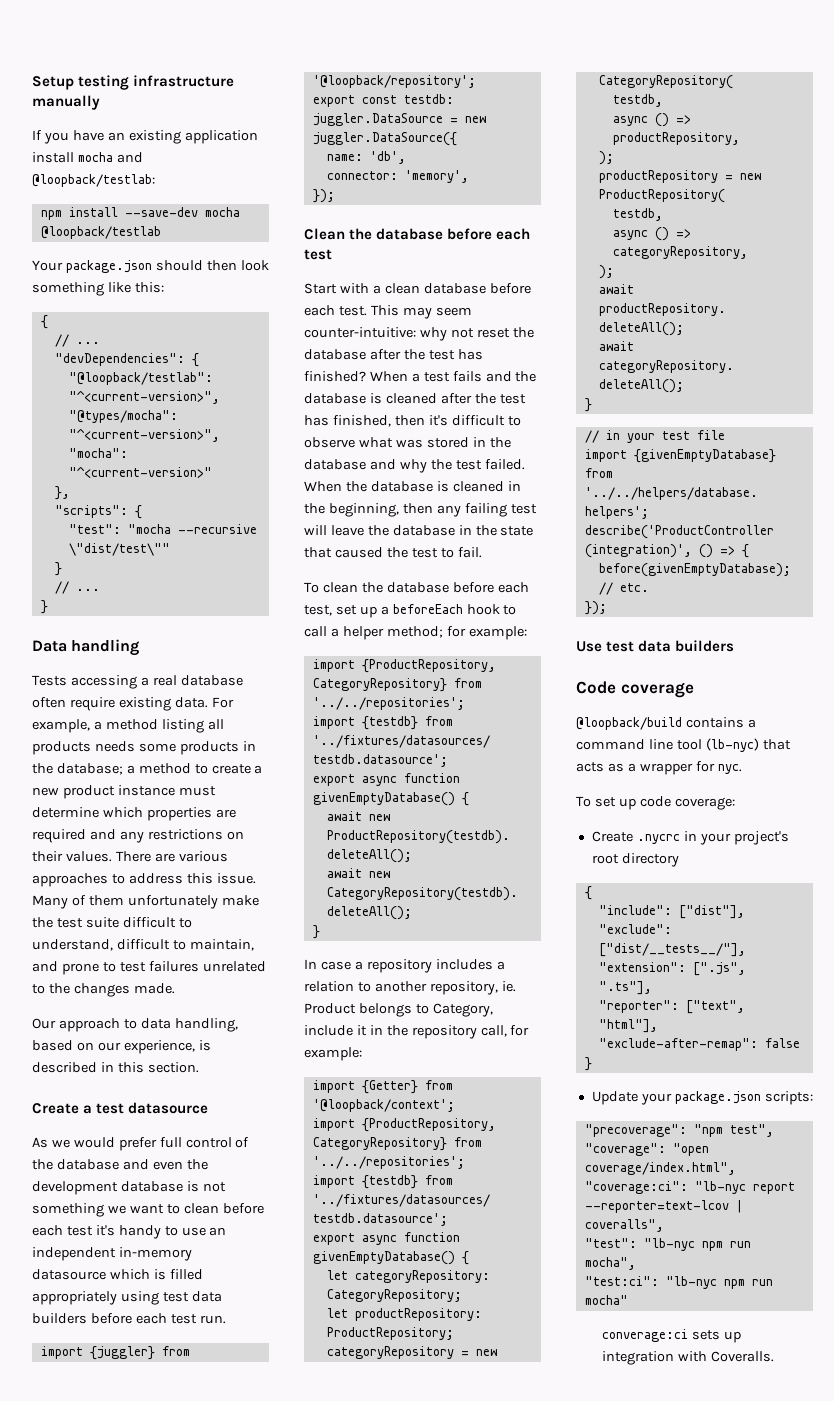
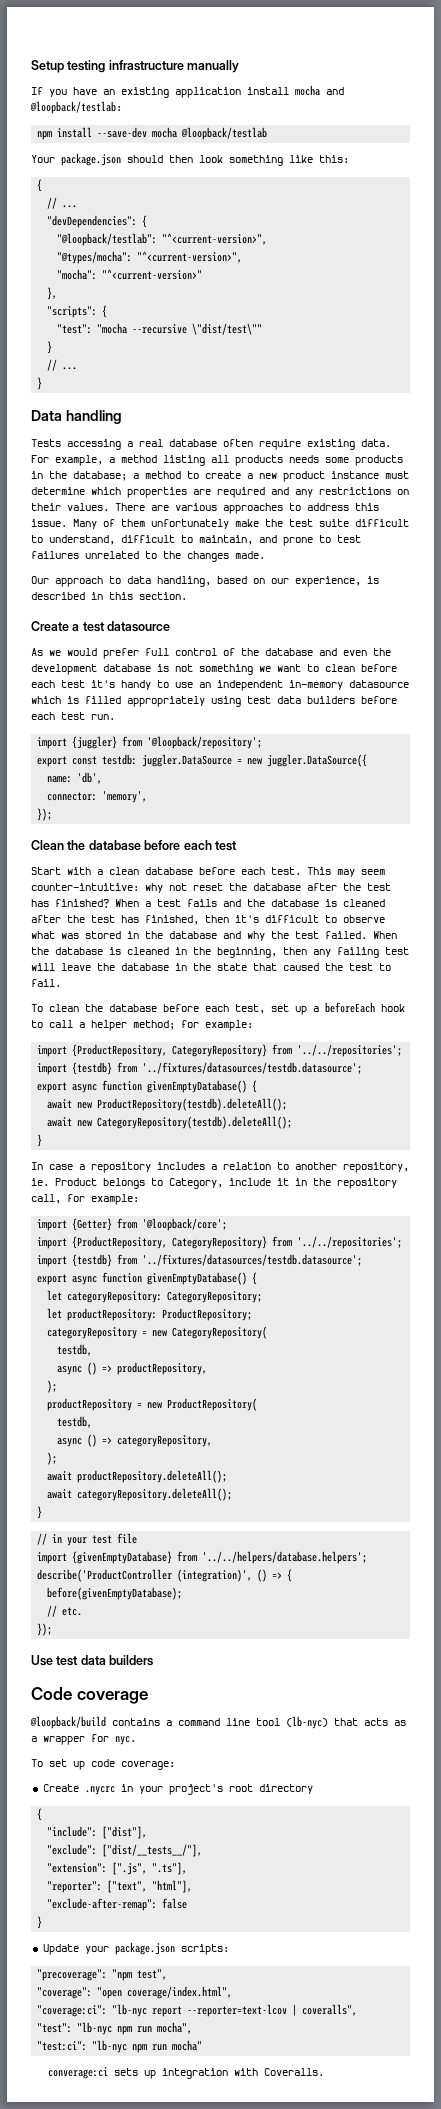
- import {Getter} from '@loopback/context';
+ import {Getter} from '@loopback/core';

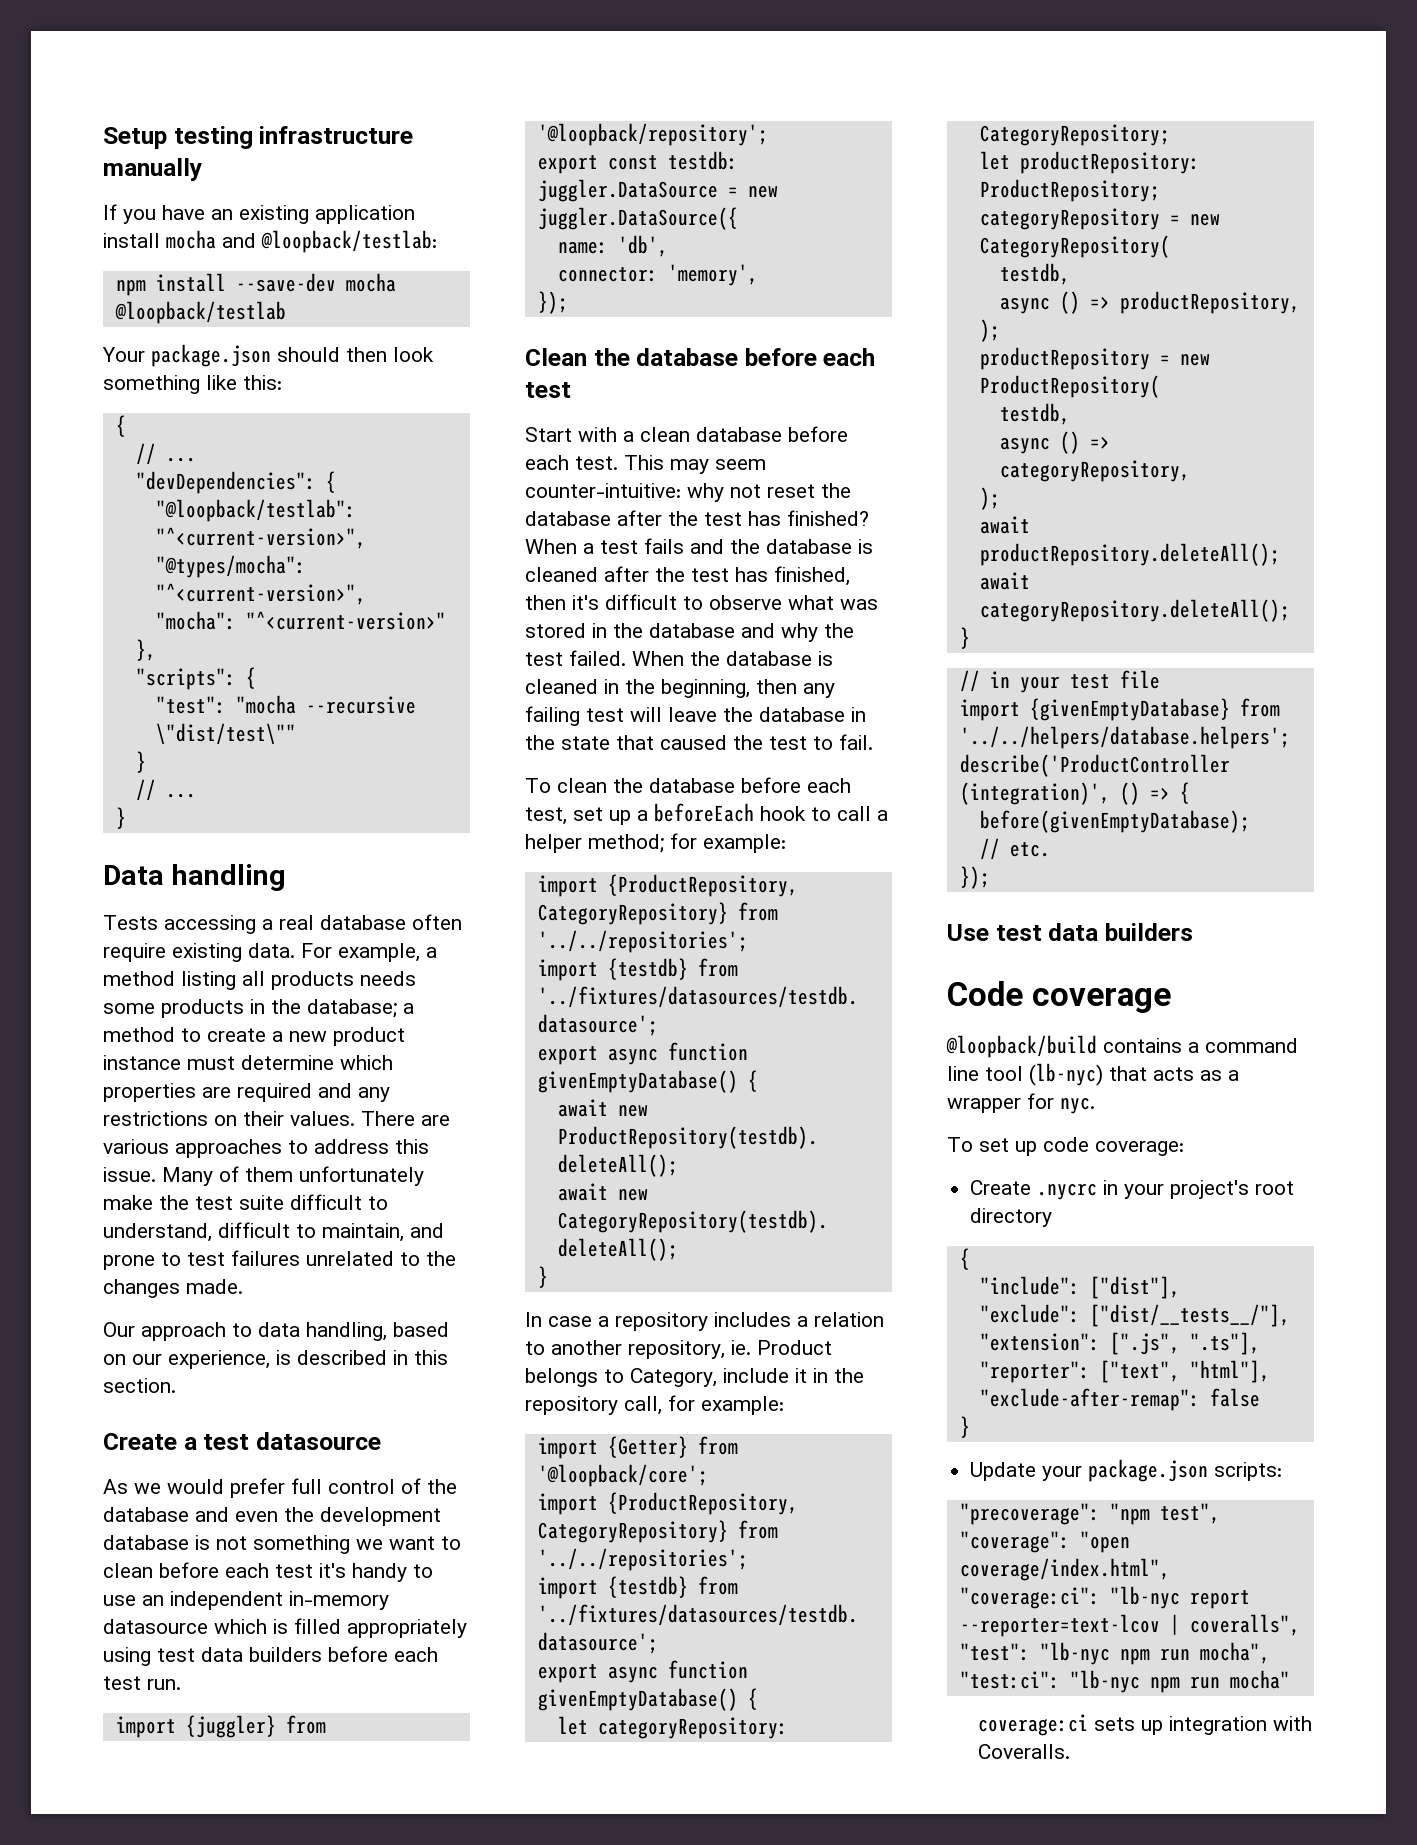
- converage:ci sets up integration with Coveralls.
+ coverage:ci sets up integration with Coveralls.

